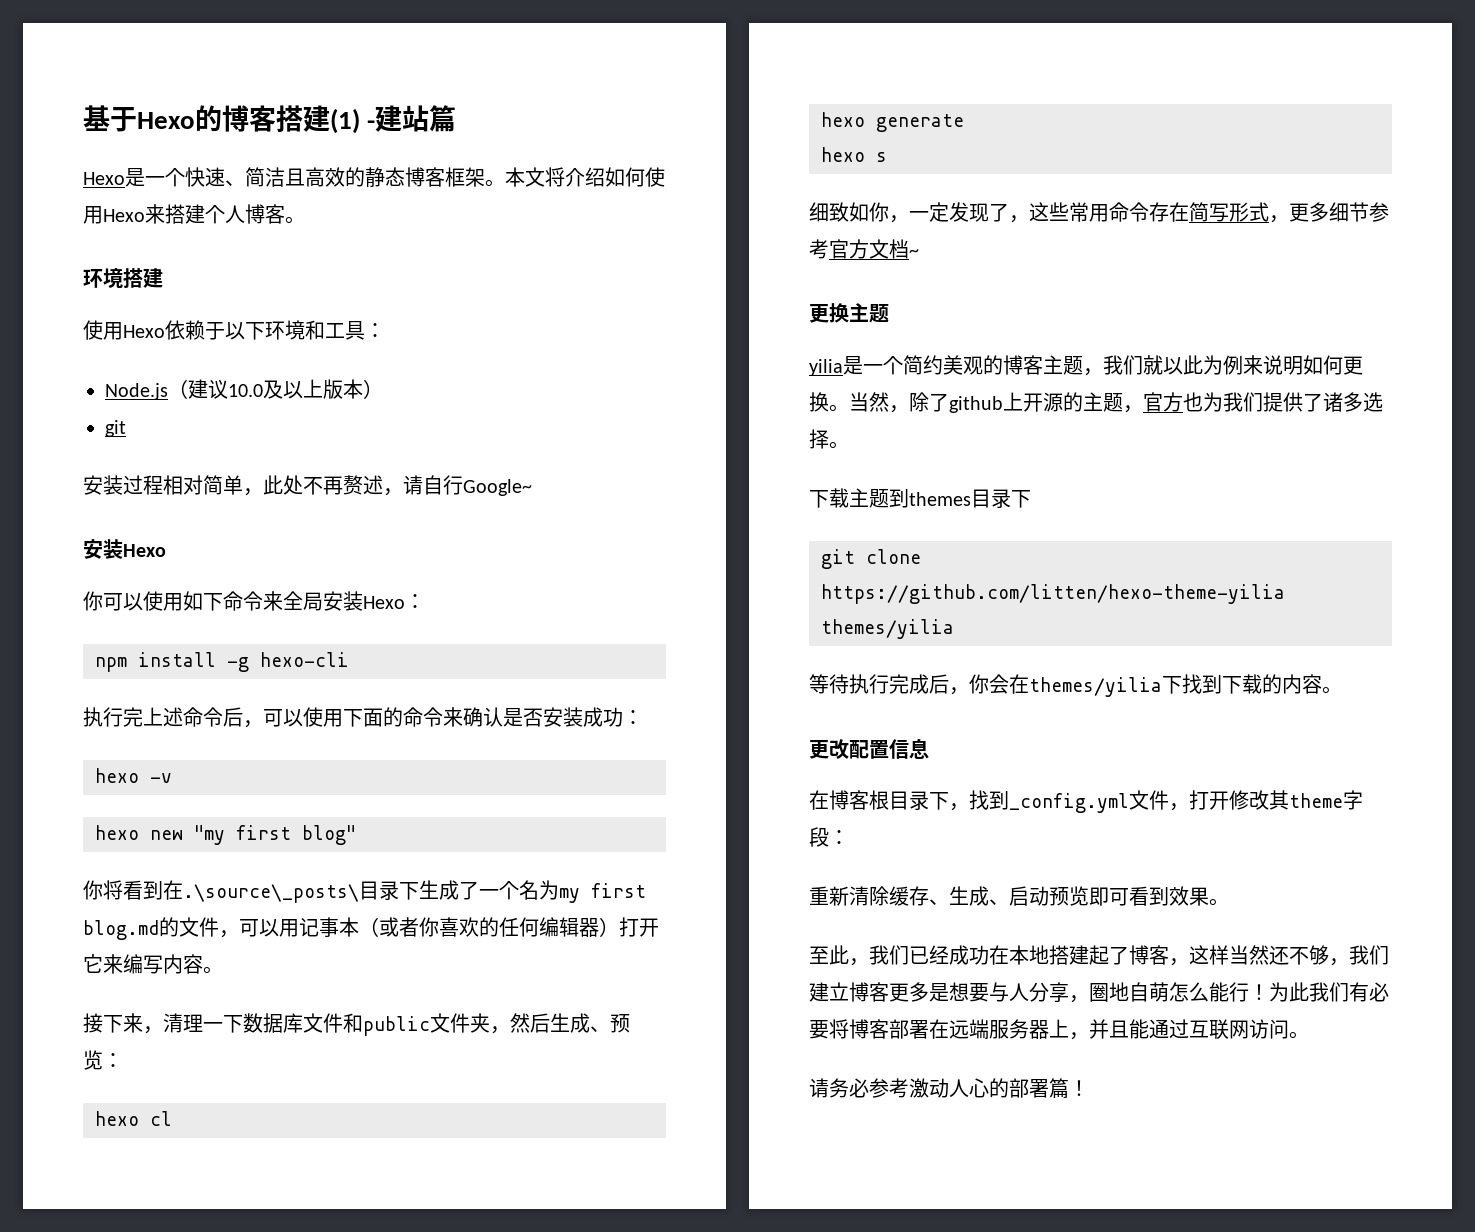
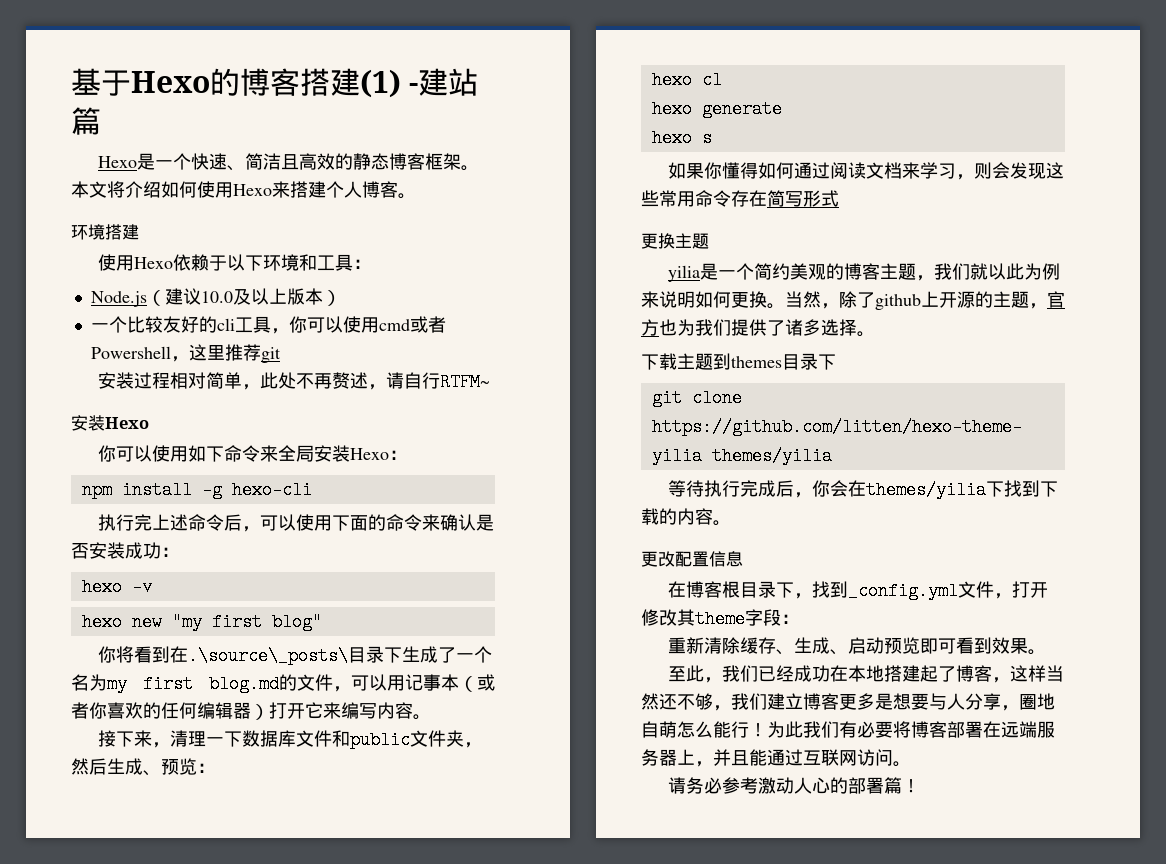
  Node.js（建议10.0及以上版本）
- git
+ 一个比较友好的cli工具，你可以使用cmd或者Powershell，这里推荐git
- 安装过程相对简单，此处不再赘述，请自行Google~
+ 安装过程相对简单，此处不再赘述，请自行RTFM~
- 细致如你，一定发现了，这些常用命令存在简写形式，更多细节参考官方文档~
+ 如果你懂得如何通过阅读文档来学习，则会发现这些常用命令存在简写形式

